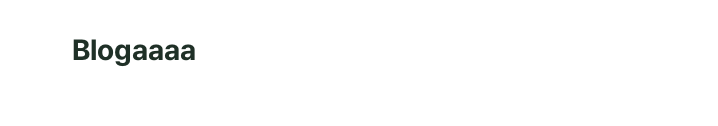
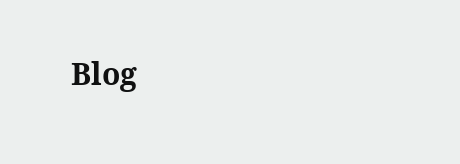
- Blogaaaa
+ Blog

